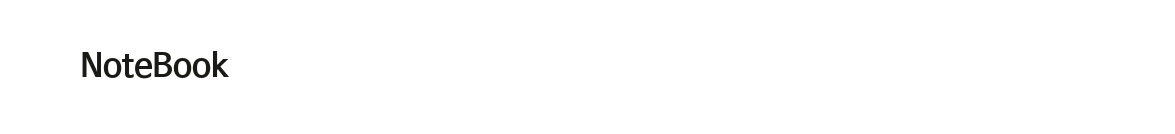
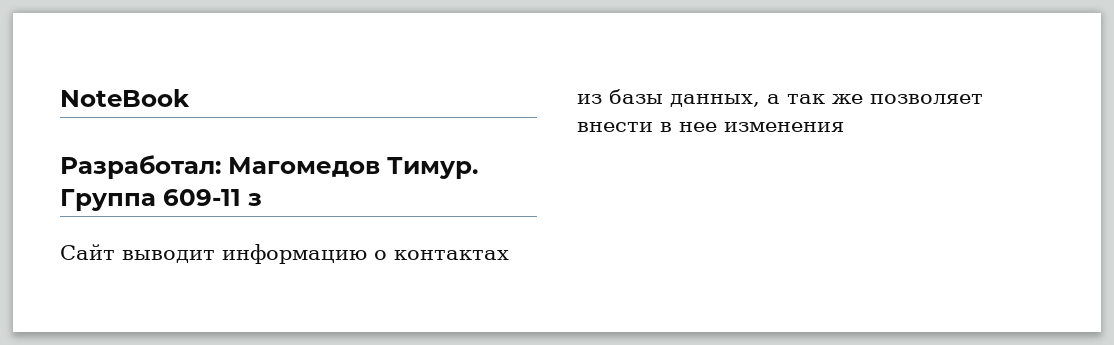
+ Разработал: Магомедов Тимур. Группа 609-11 з
+ Сайт выводит информацию о контактах из базы данных, а так же позволяет внести в нее изменения

